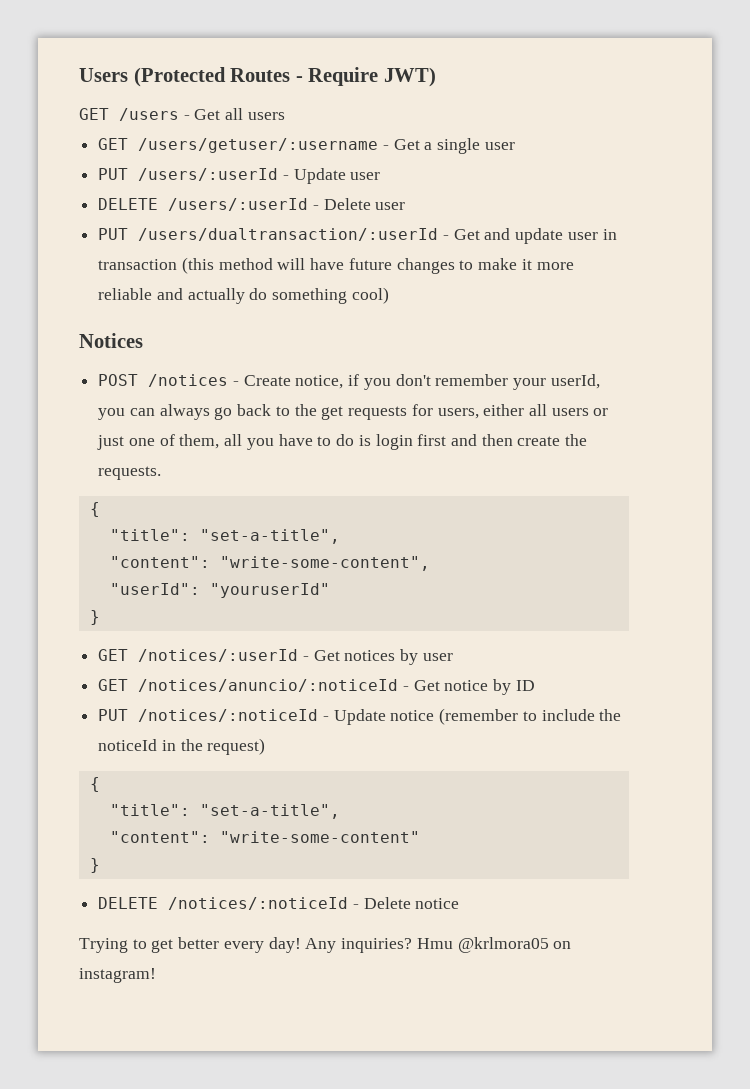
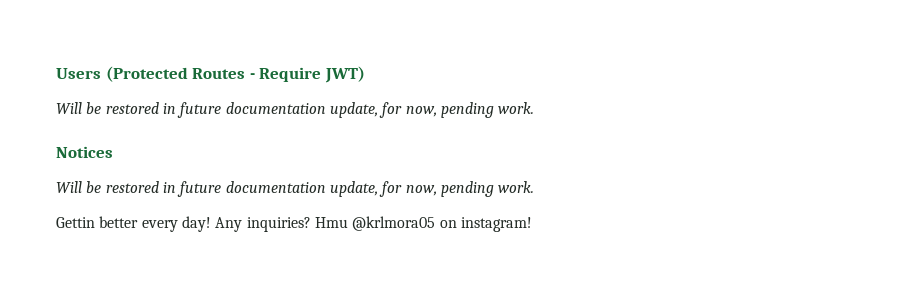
  Users (Protected Routes - Require JWT)
- GET /users - Get all users
- GET /users/getuser/:username - Get a single user
- PUT /users/:userId - Update user
- DELETE /users/:userId - Delete user
- PUT /users/dualtransaction/:userId - Get and update user in transaction (this method will have future changes to make it more reliable and actually do something cool)
+ Will be restored in future documentation update, for now, pending work.
  Notices
- POST /notices - Create notice, if you don't remember your userId, you can always go back to the get requests for users, either all users or just one of them, all you have to do is login first and then create the requests.
- {
- "title": "set-a-title",
- "content": "write-some-content",
- "userId": "youruserId"
- }
- GET /notices/:userId - Get notices by user
- GET /notices/anuncio/:noticeId - Get notice by ID
- PUT /notices/:noticeId - Update notice (remember to include the noticeId in the request)
- {
- "title": "set-a-title",
- "content": "write-some-content"
- }
- DELETE /notices/:noticeId - Delete notice
- Trying to get better every day!
+ Will be restored in future documentation update, for now, pending work.
+ Gettin better every day!

